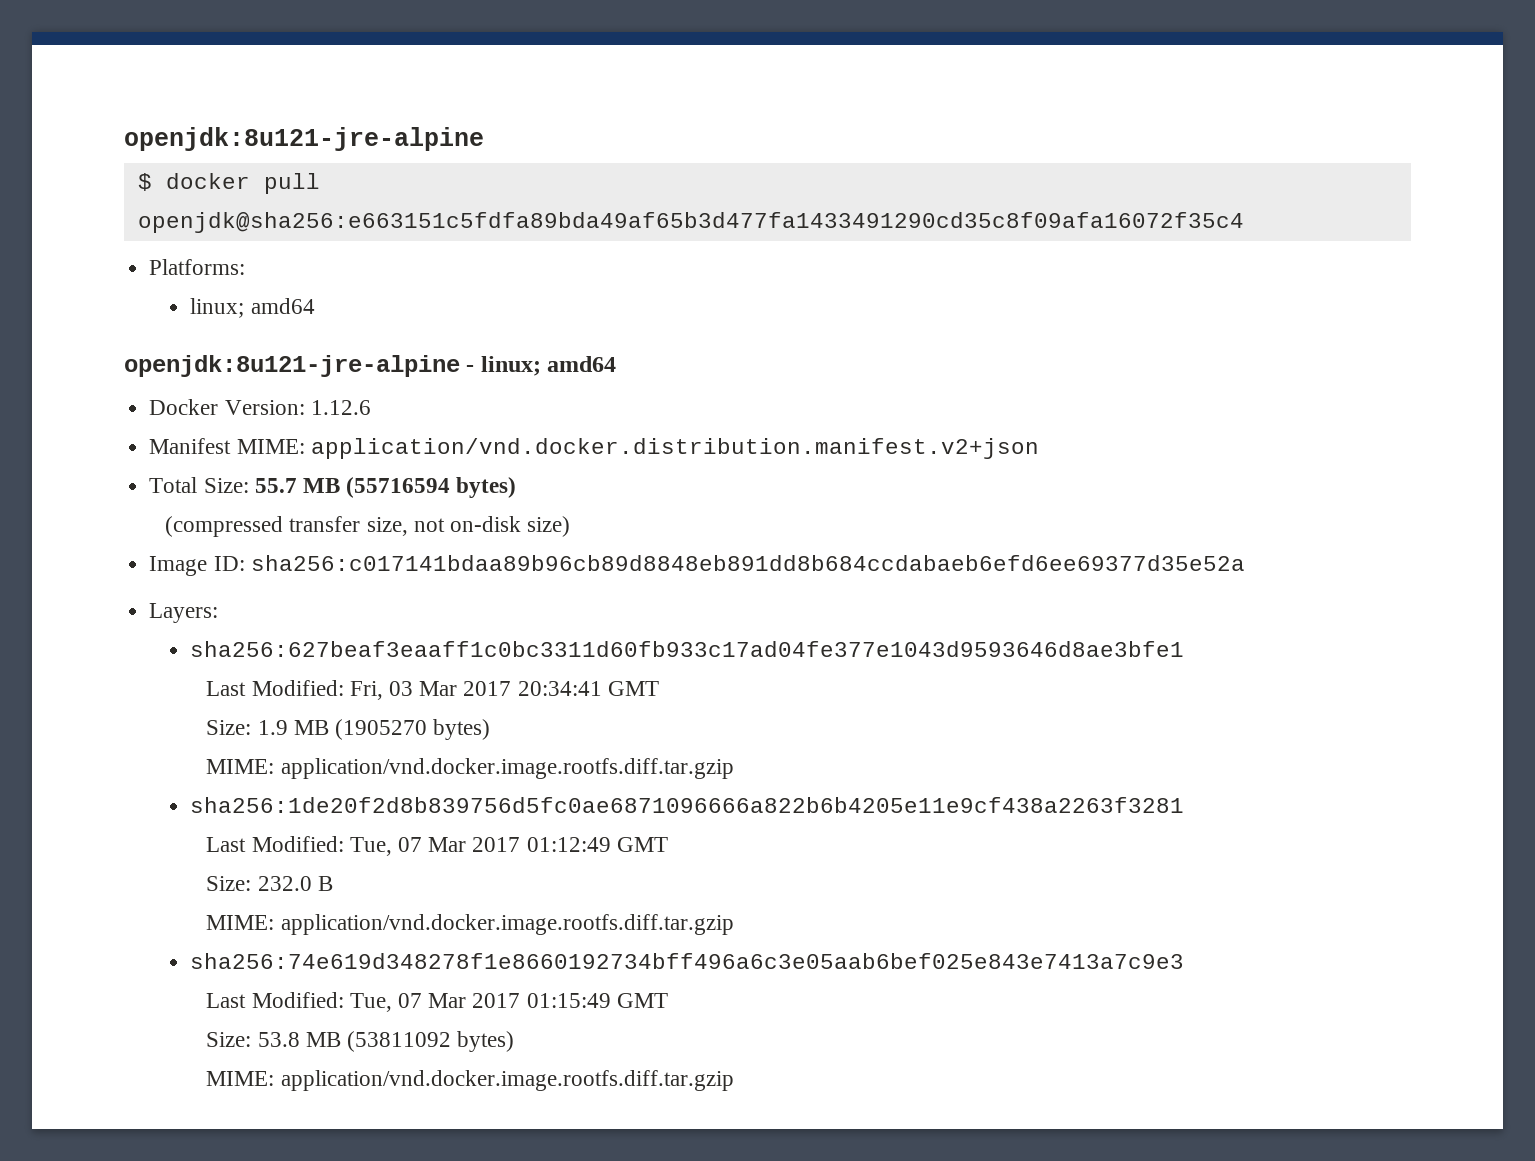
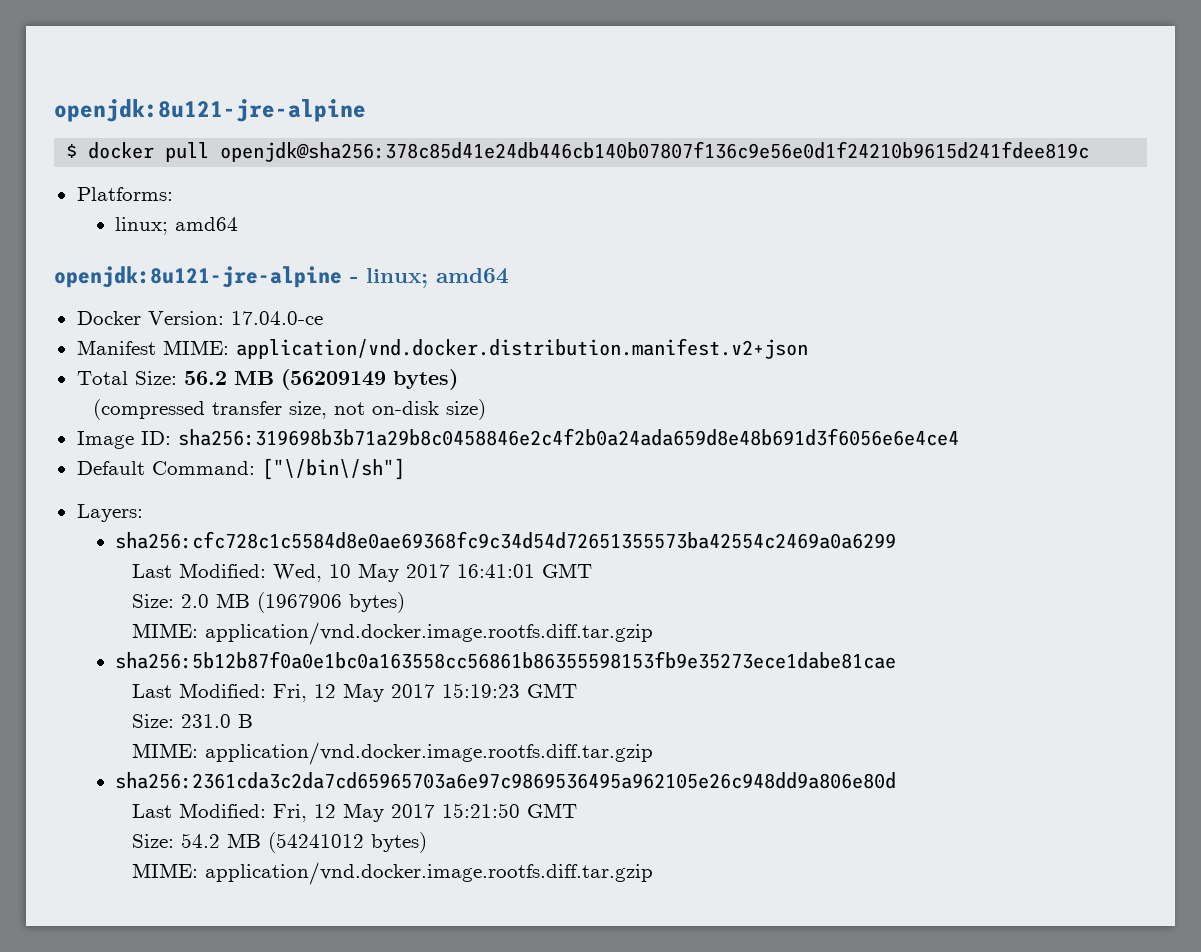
- $ docker pull openjdk@sha256:e663151c5fdfa89bda49af65b3d477fa1433491290cd35c8f09afa16072f35c4
+ $ docker pull openjdk@sha256:378c85d41e24db446cb140b07807f136c9e56e0d1f24210b9615d241fdee819c
- Docker Version: 1.12.6
+ Docker Version: 17.04.0-ce
- Total Size: 55.7 MB (55716594 bytes)
+ Total Size: 56.2 MB (56209149 bytes)
- Image ID: sha256:c017141bdaa89b96cb89d8848eb891dd8b684ccdabaeb6efd6ee69377d35e52a
+ Image ID: sha256:319698b3b71a29b8c0458846e2c4f2b0a24ada659d8e48b691d3f6056e6e4ce4
+ Default Command: ["\/bin\/sh"]
- sha256:627beaf3eaaff1c0bc3311d60fb933c17ad04fe377e1043d9593646d8ae3bfe1
- Last Modified: Fri, 03 Mar 2017 20:34:41 GMT
- Size: 1.9 MB (1905270 bytes)
+ sha256:cfc728c1c5584d8e0ae69368fc9c34d54d72651355573ba42554c2469a0a6299
+ Last Modified: Wed, 10 May 2017 16:41:01 GMT
+ Size: 2.0 MB (1967906 bytes)
- sha256:1de20f2d8b839756d5fc0ae6871096666a822b6b4205e11e9cf438a2263f3281
- Last Modified: Tue, 07 Mar 2017 01:12:49 GMT
- Size: 232.0 B
+ sha256:5b12b87f0a0e1bc0a163558cc56861b86355598153fb9e35273ece1dabe81cae
+ Last Modified: Fri, 12 May 2017 15:19:23 GMT
+ Size: 231.0 B
- sha256:74e619d348278f1e8660192734bff496a6c3e05aab6bef025e843e7413a7c9e3
- Last Modified: Tue, 07 Mar 2017 01:15:49 GMT
- Size: 53.8 MB (53811092 bytes)
+ sha256:2361cda3c2da7cd65965703a6e97c9869536495a962105e26c948dd9a806e80d
+ Last Modified: Fri, 12 May 2017 15:21:50 GMT
+ Size: 54.2 MB (54241012 bytes)

